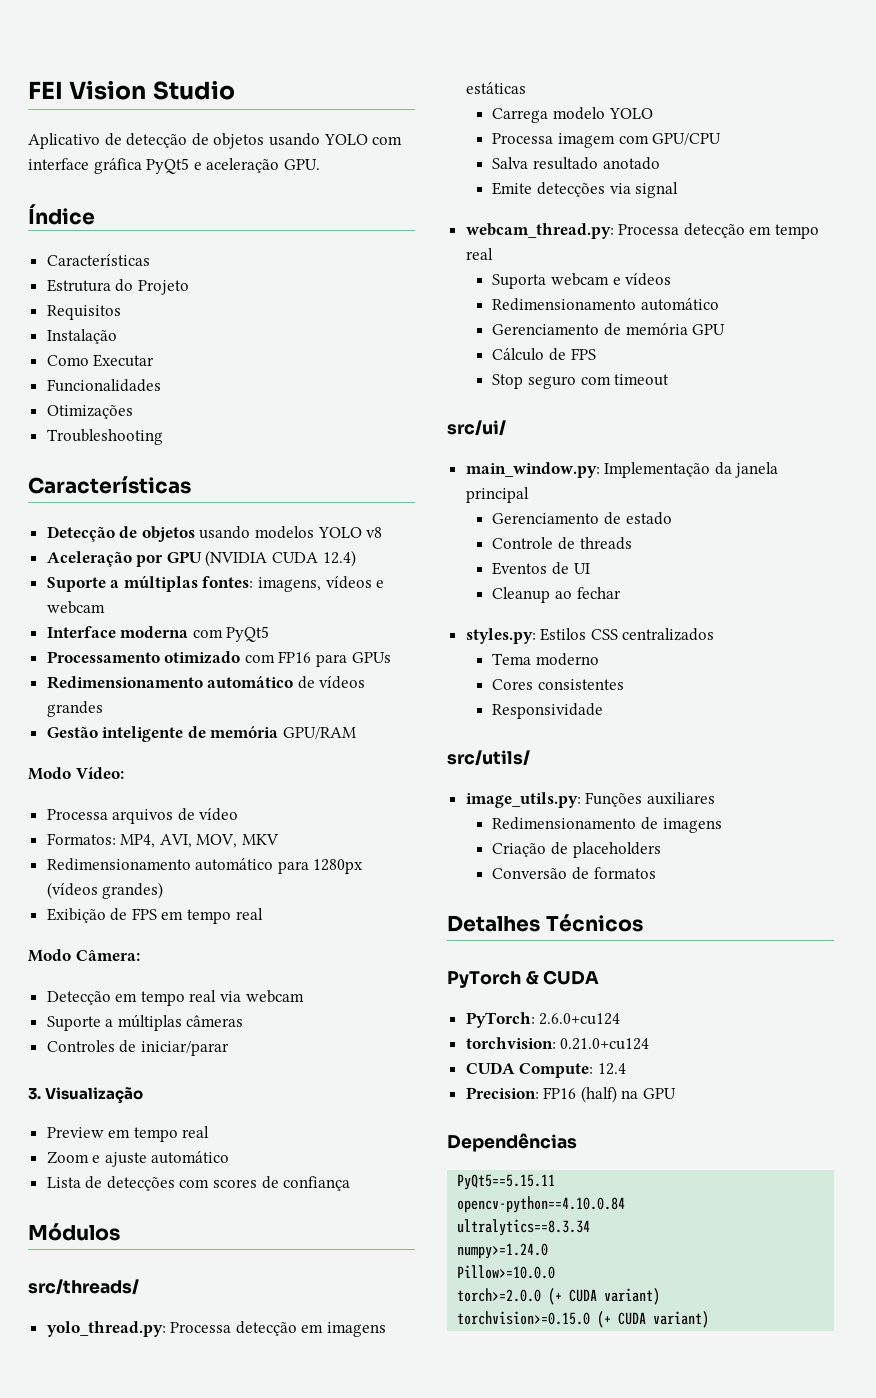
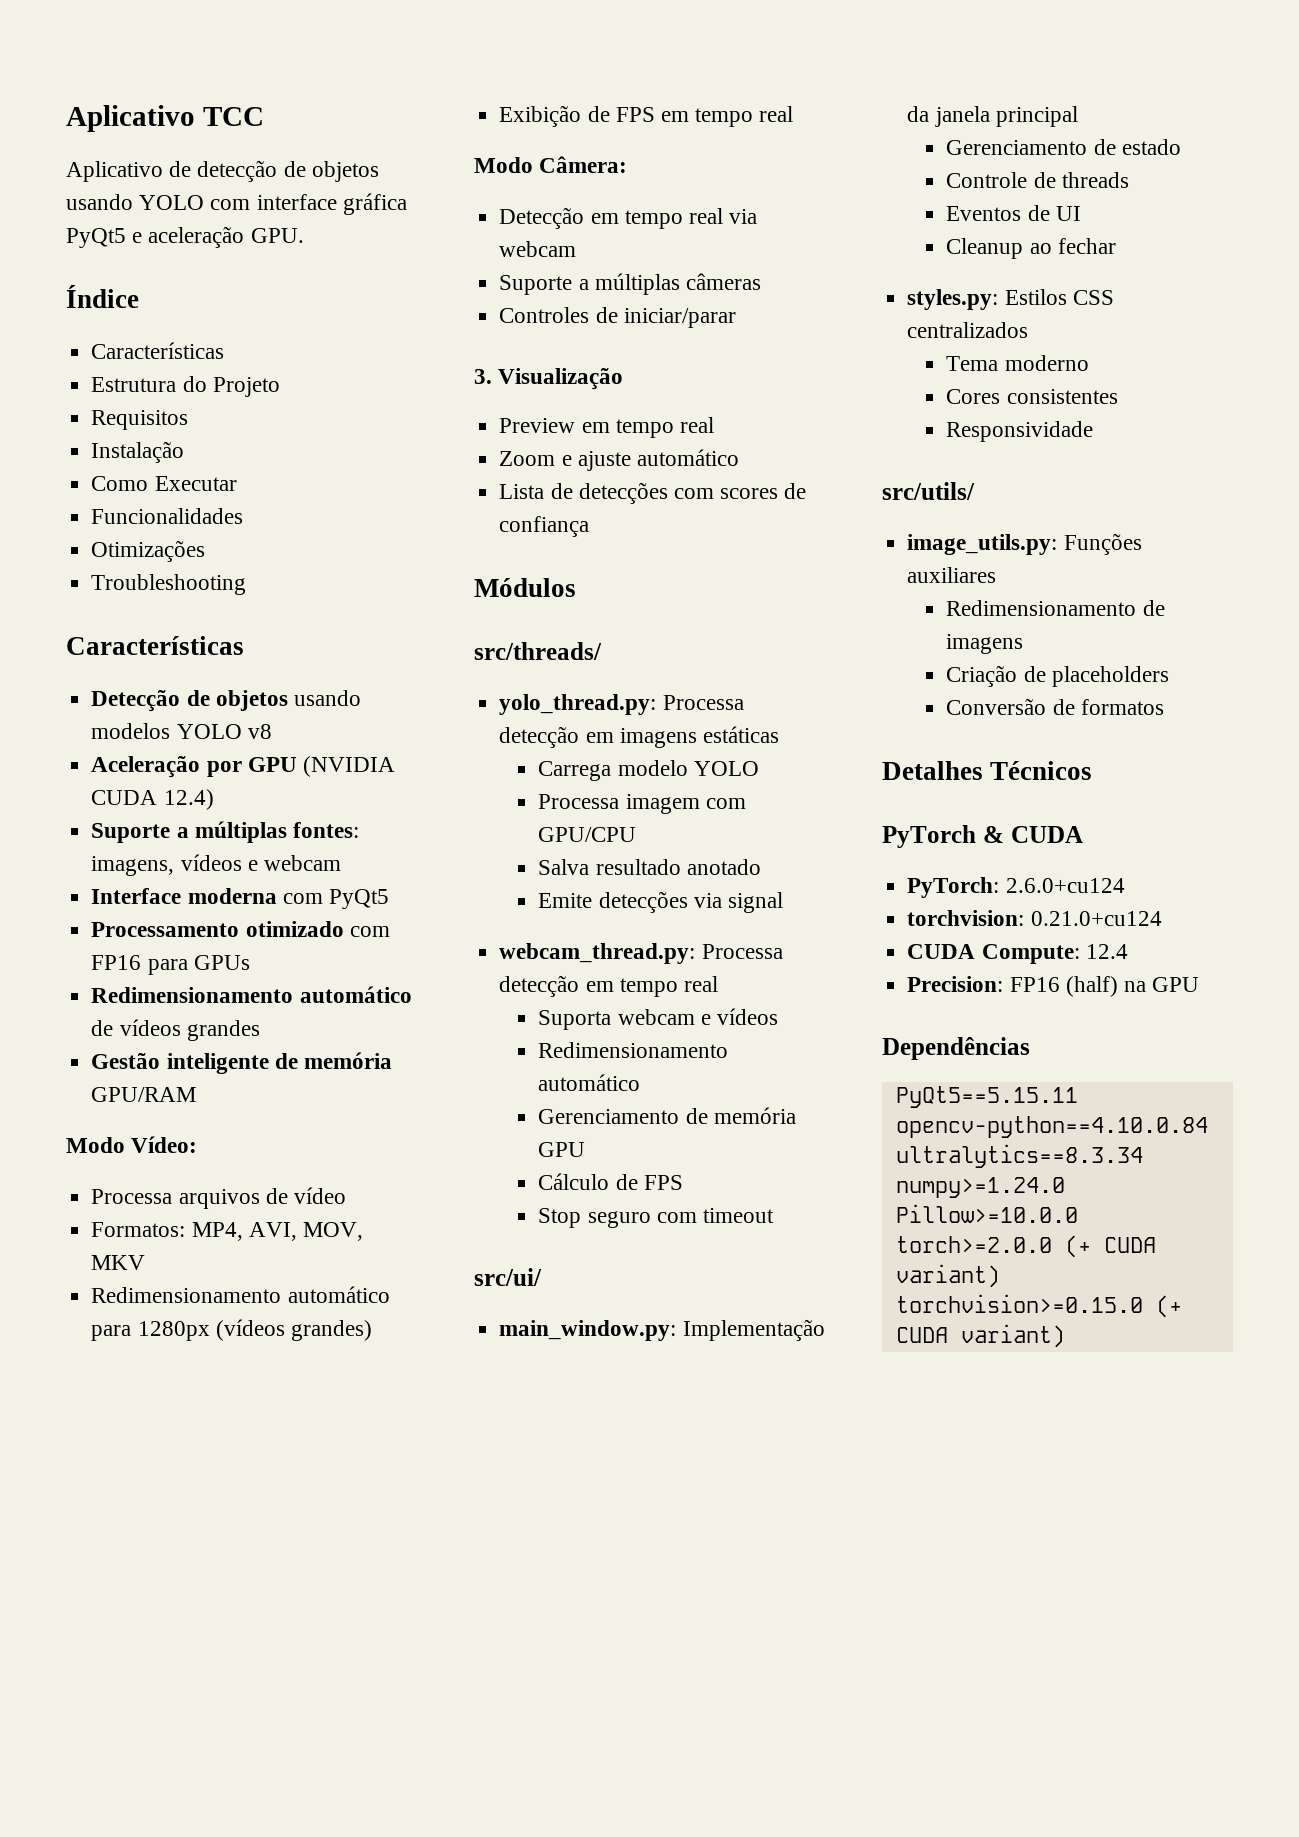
- FEI Vision Studio
+ Aplicativo TCC

